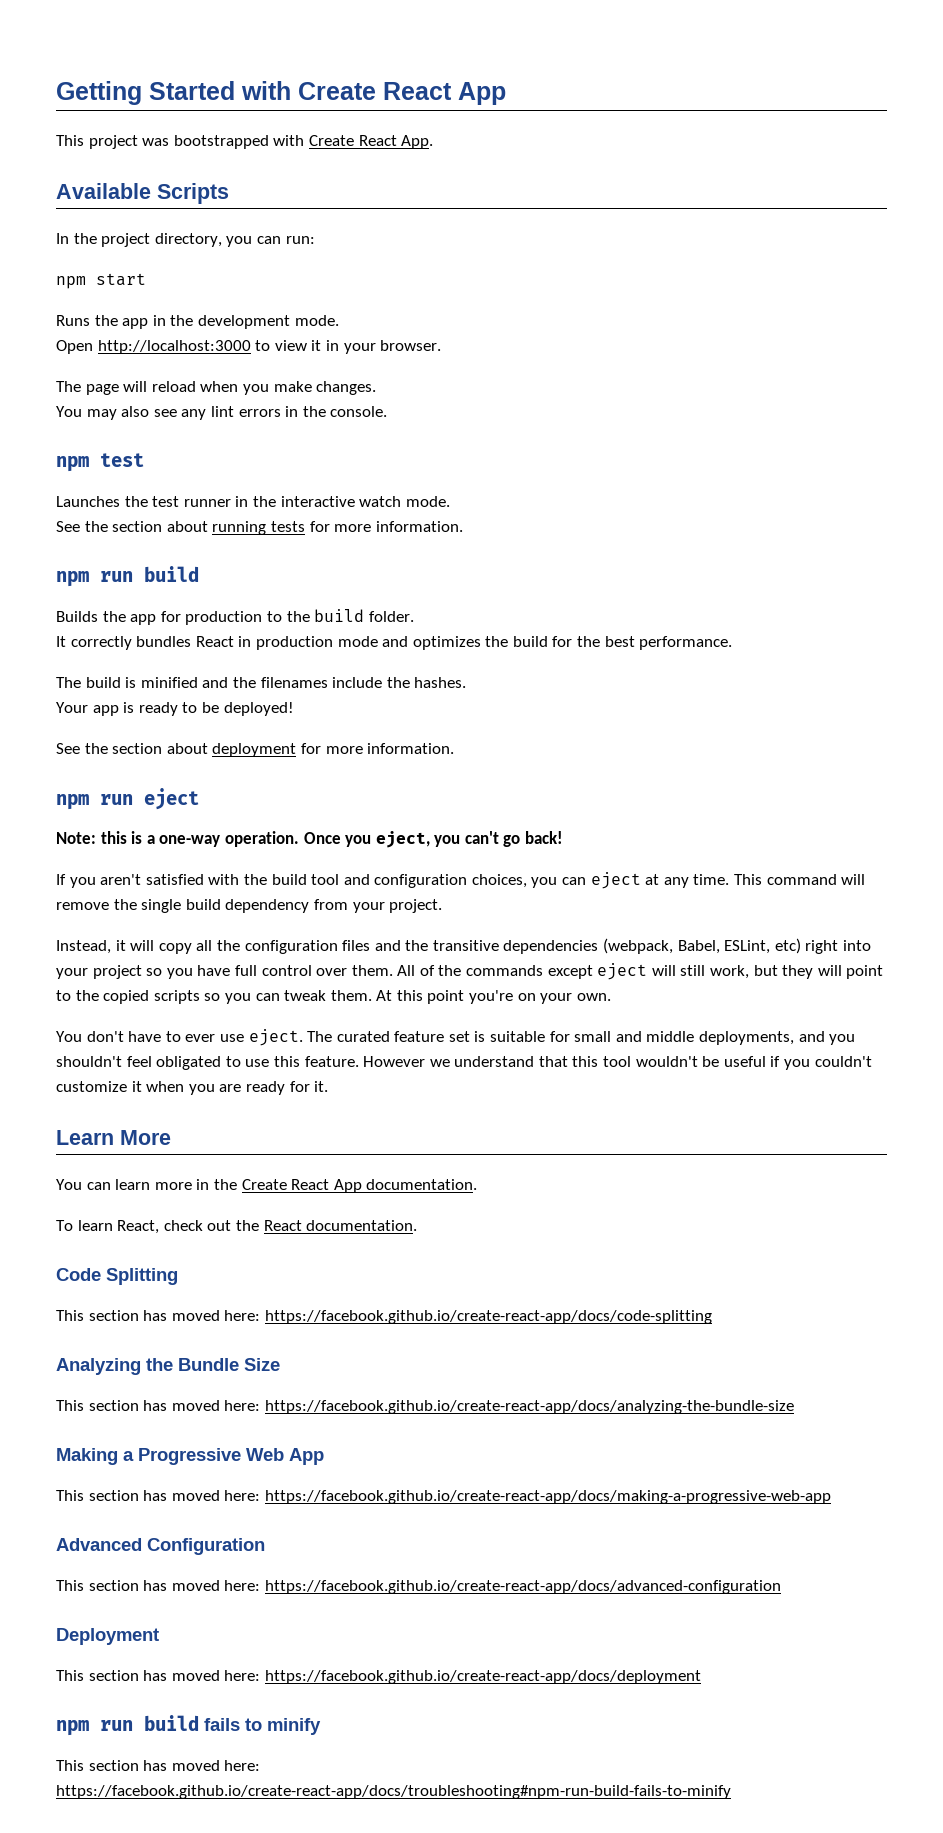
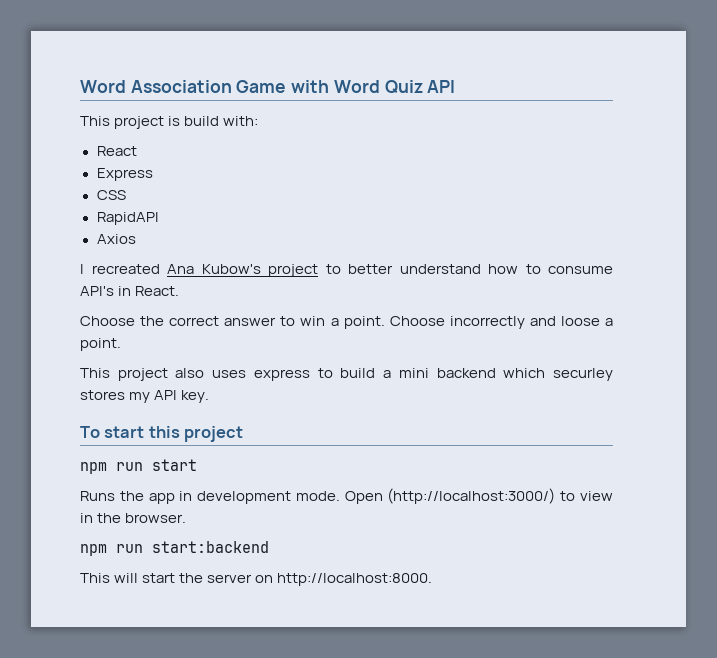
- Getting Started with Create React App
- This project was bootstrapped with Create React App.
- Available Scripts
- In the project directory, you can run:
- npm start
+ Word Association Game with Word Quiz API
+ This project is build with:
+ React
+ Express
+ CSS
+ RapidAPI
+ Axios
+ I recreated Ana Kubow's project to better understand how to consume API's in React.
+ Choose the correct answer to win a point. Choose incorrectly and loose a point.
+ This project also uses express to build a mini backend which securley stores my API key.
+ To start this project
+ npm run start
- Runs the app in the development mode.
- Open http://localhost:3000 to view it in your browser.
- The page will reload when you make changes.
- You may also see any lint errors in the console.
- npm test
- Launches the test runner in the interactive watch mode.
- See the section about running tests for more information.
- npm run build
- Builds the app for production to the build folder.
- It correctly bundles React in production mode and optimizes the build for the best performance.
- The build is minified and the filenames include the hashes.
- Your app is ready to be deployed!
- See the section about deployment for more information.
- npm run eject
- Note: this is a one-way operation. Once you eject, you can't go back!
- If you aren't satisfied with the build tool and configuration choices, you can eject at any time. This command will remove the single build dependency from your project.
- Instead, it will copy all the configuration files and the transitive dependencies (webpack, Babel, ESLint, etc) right into your project so you have full control over them. All of the commands except eject will still work, but they will point to the copied scripts so you can tweak them. At this point you're on your own.
- You don't have to ever use eject. The curated feature set is suitable for small and middle deployments, and you shouldn't feel obligated to use this feature. However we understand that this tool wouldn't be useful if you couldn't customize it when you are ready for it.
- Learn More
- You can learn more in the Create React App documentation.
- To learn React, check out the React documentation.
- Code Splitting
- This section has moved here: https://facebook.github.io/create-react-app/docs/code-splitting
- Analyzing the Bundle Size
- This section has moved here: https://facebook.github.io/create-react-app/docs/analyzing-the-bundle-size
- Making a Progressive Web App
- This section has moved here: https://facebook.github.io/create-react-app/docs/making-a-progressive-web-app
- Advanced Configuration
- This section has moved here: https://facebook.github.io/create-react-app/docs/advanced-configuration
- Deployment
- This section has moved here: https://facebook.github.io/create-react-app/docs/deployment
- npm run build fails to minify
- This section has moved here: https://facebook.github.io/create-react-app/docs/troubleshooting#npm-run-build-fails-to-minify
+ Runs the app in development mode. Open (http://localhost:3000/) to view in the browser.
+ npm run start:backend
+ This will start the server on http://localhost:8000.

